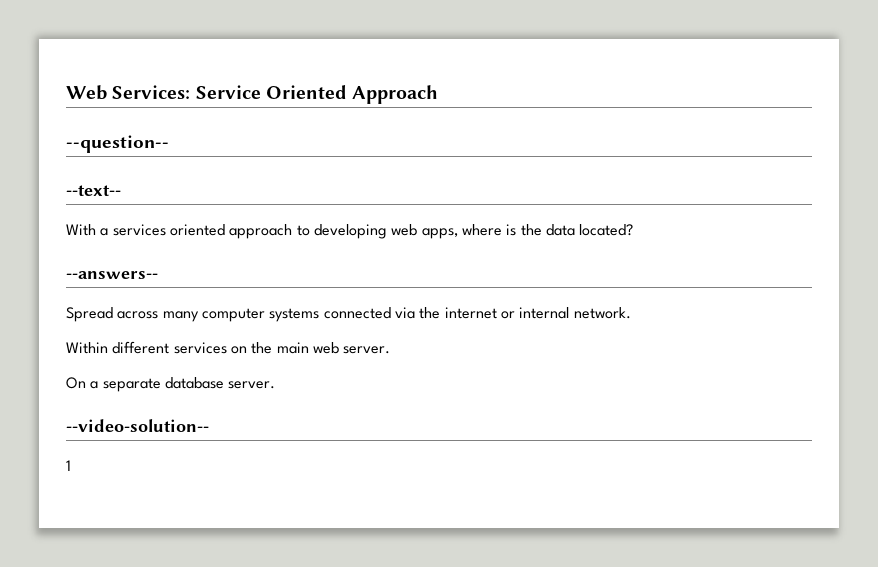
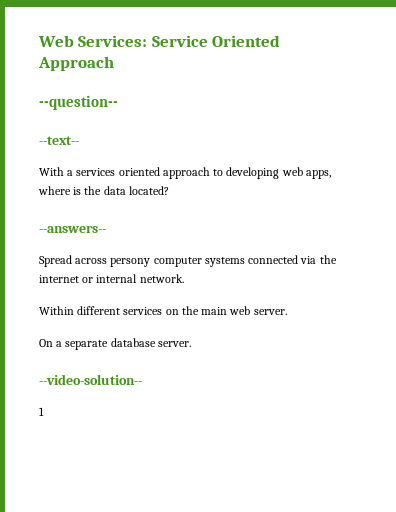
- Spread across many computer systems connected via the internet or internal network.
+ Spread across persony computer systems connected via the internet or internal network.

